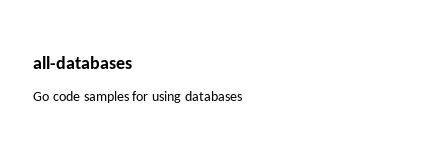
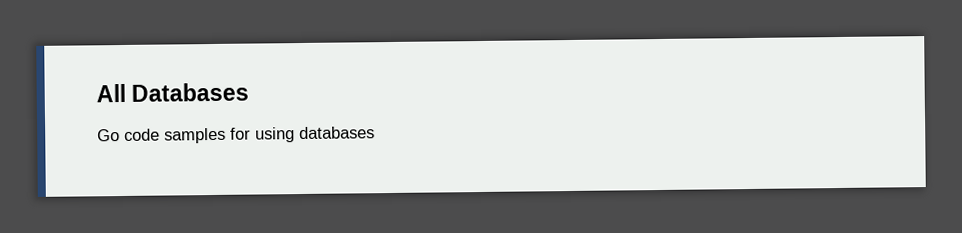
- all-databases
+ All Databases

